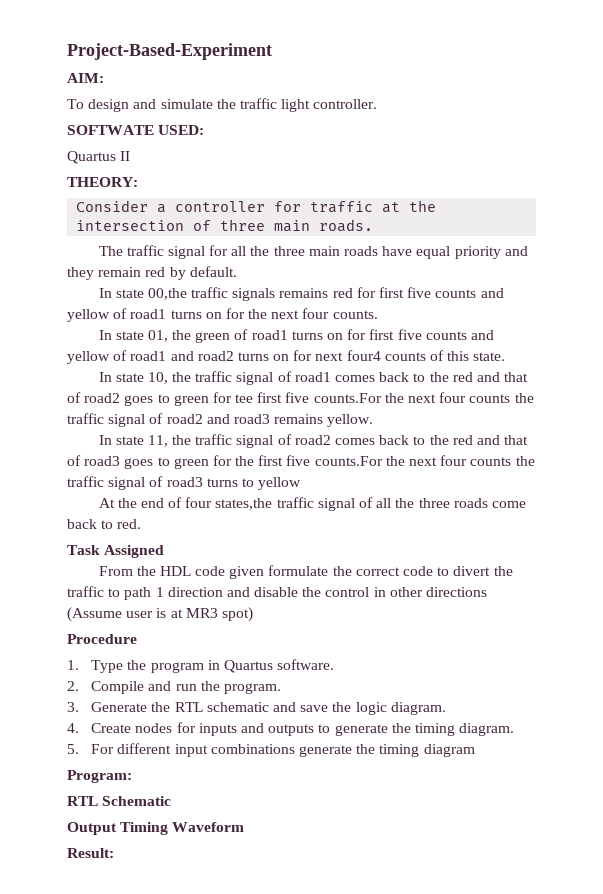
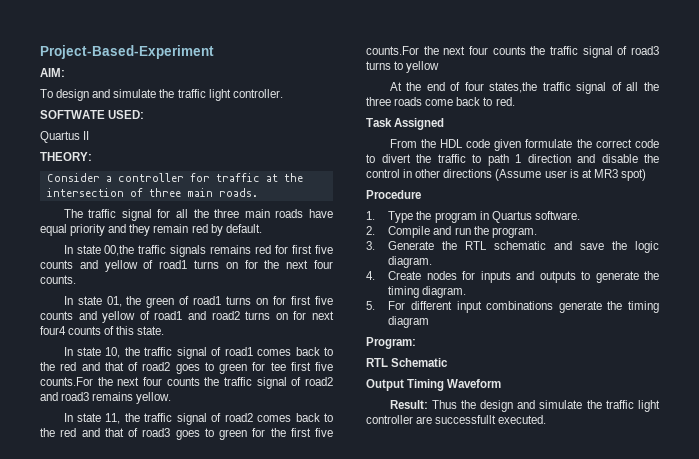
- Result:
+ Result: Thus the design and simulate the traffic light controller are successfullt executed.

